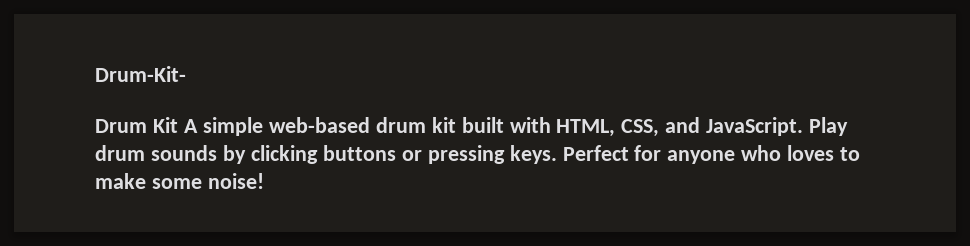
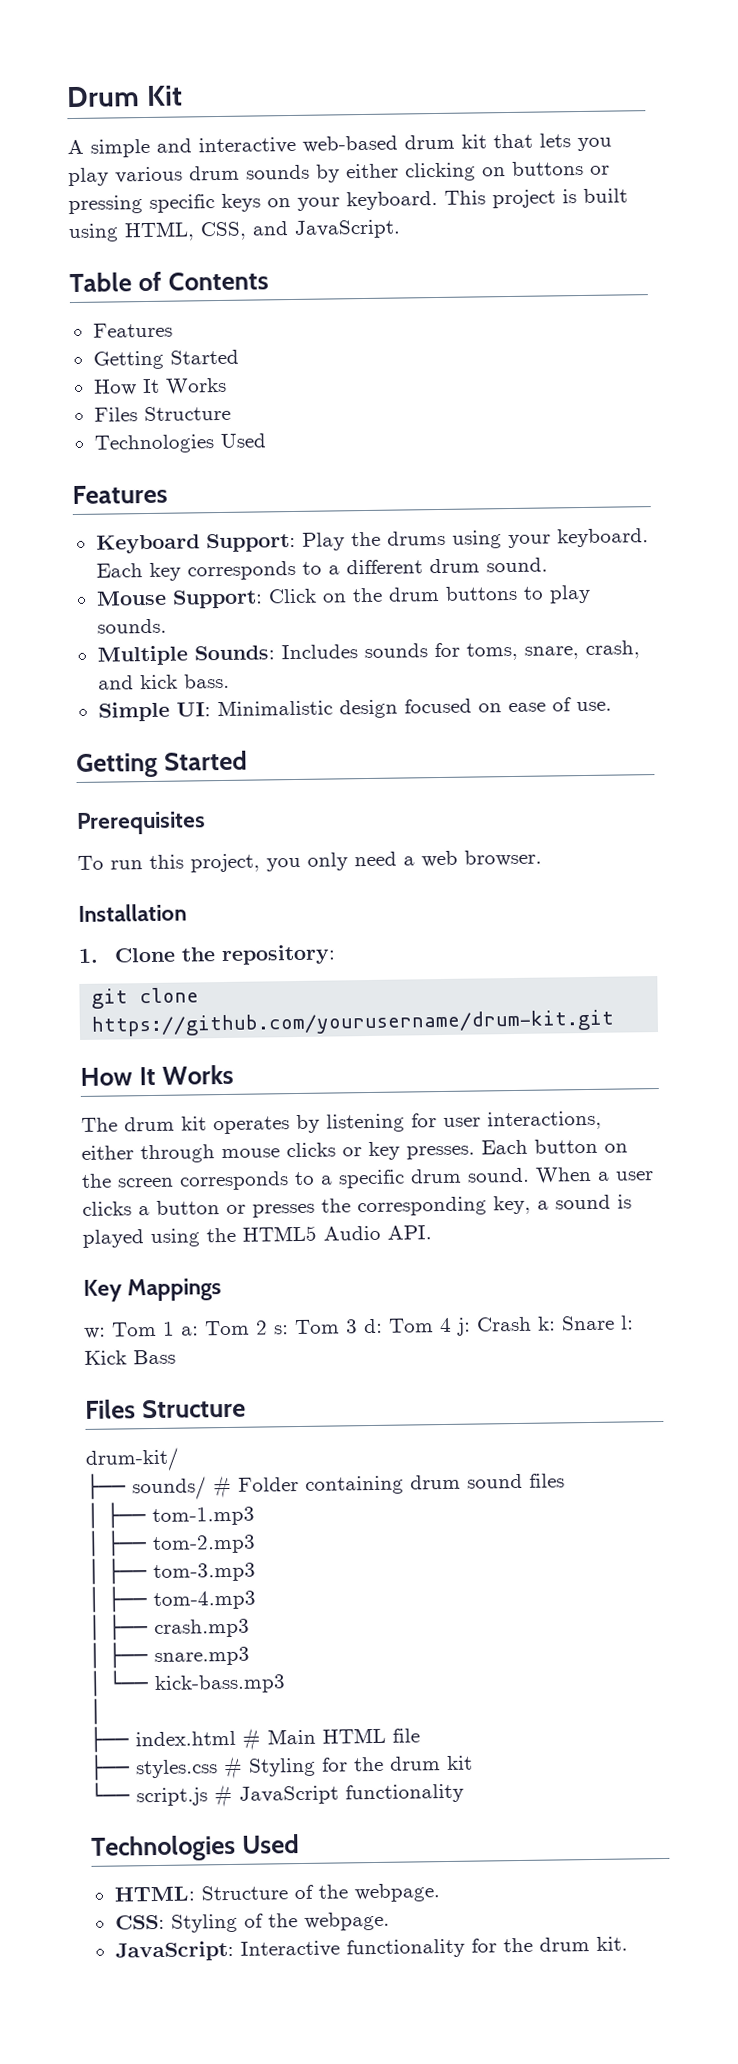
- Drum-Kit-
- Drum Kit A simple web-based drum kit built with HTML, CSS, and JavaScript. Play drum sounds by clicking buttons or pressing keys. Perfect for anyone who loves to make some noise!
+ Drum Kit
+ A simple and interactive web-based drum kit that lets you play various drum sounds by either clicking on buttons or pressing specific keys on your keyboard. This project is built using HTML, CSS, and JavaScript.
+ Table of Contents
+ Features
+ Getting Started
+ How It Works
+ Files Structure
+ Technologies Used
+ Features
+ Keyboard Support: Play the drums using your keyboard. Each key corresponds to a different drum sound.
+ Mouse Support: Click on the drum buttons to play sounds.
+ Multiple Sounds: Includes sounds for toms, snare, crash, and kick bass.
+ Simple UI: Minimalistic design focused on ease of use.
+ Getting Started
+ Prerequisites
+ To run this project, you only need a web browser.
+ Installation
+ 1. Clone the repository:
+ git clone https://github.com/yourusername/drum-kit.git
+ How It Works
+ The drum kit operates by listening for user interactions, either through mouse clicks or key presses. Each button on the screen corresponds to a specific drum sound. When a user clicks a button or presses the corresponding key, a sound is played using the HTML5 Audio API.
+ Key Mappings
+ w: Tom 1 a: Tom 2 s: Tom 3 d: Tom 4 j: Crash k: Snare l: Kick Bass
+ Files Structure
+ drum-kit/
+ ├── sounds/ # Folder containing drum sound files
+ │ ├── tom-1.mp3
+ │ ├── tom-2.mp3
+ │ ├── tom-3.mp3
+ │ ├── tom-4.mp3
+ │ ├── crash.mp3
+ │ ├── snare.mp3
+ │ └── kick-bass.mp3
+ │
+ ├── index.html # Main HTML file
+ ├── styles.css # Styling for the drum kit
+ └── script.js # JavaScript functionality
+ Technologies Used
+ HTML: Structure of the webpage.
+ CSS: Styling of the webpage.
+ JavaScript: Interactive functionality for the drum kit.

